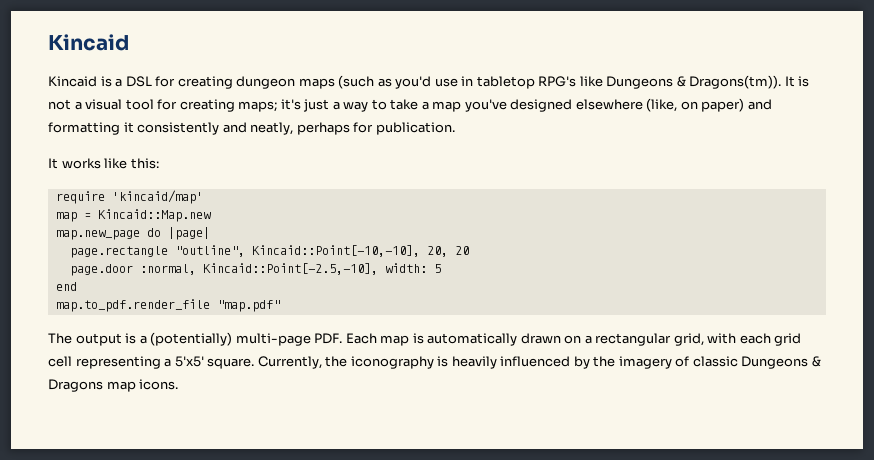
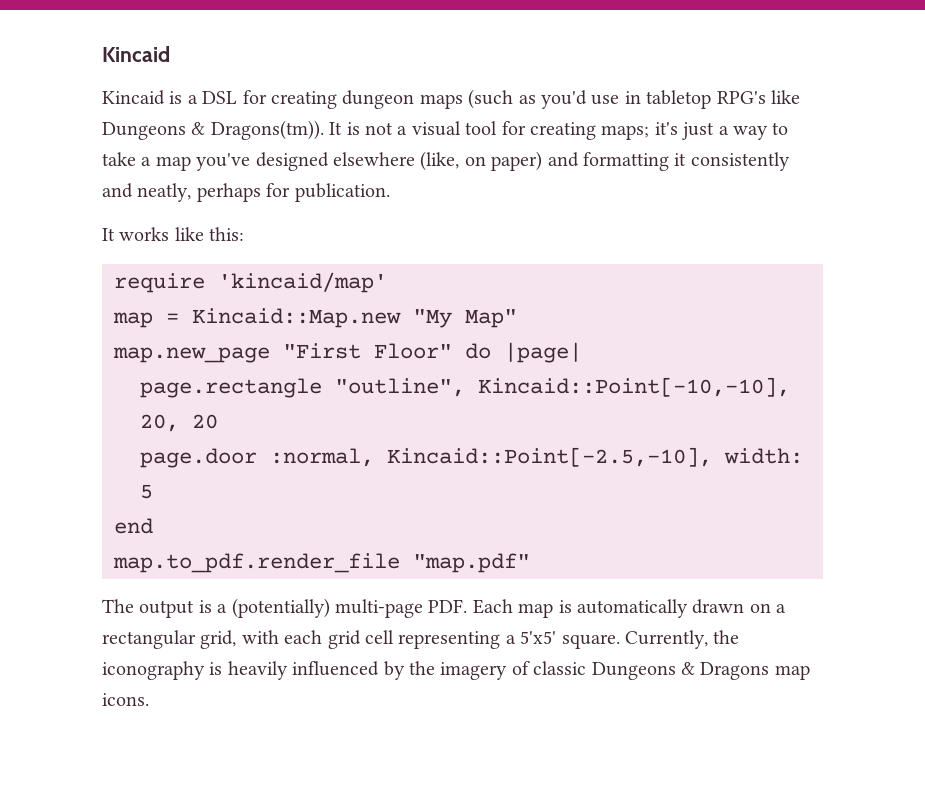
- map = Kincaid::Map.new
+ map = Kincaid::Map.new "My Map"
- map.new_page do |page|
+ map.new_page "First Floor" do |page|

